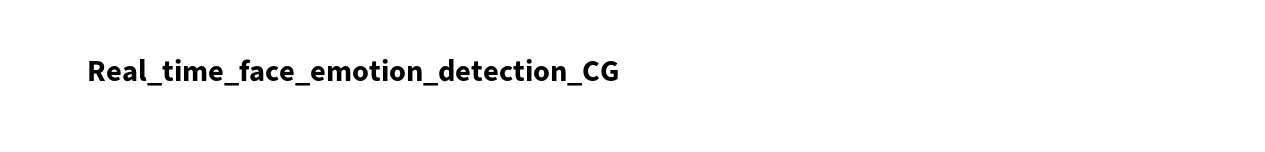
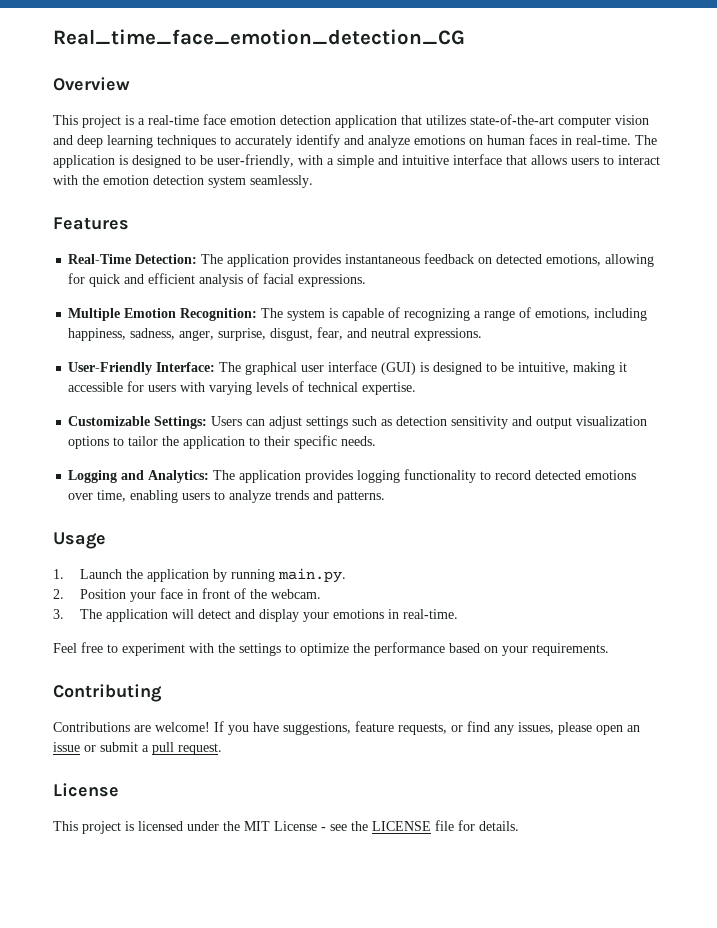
+ Overview
+ This project is a real-time face emotion detection application that utilizes state-of-the-art computer vision and deep learning techniques to accurately identify and analyze emotions on human faces in real-time. The application is designed to be user-friendly, with a simple and intuitive interface that allows users to interact with the emotion detection system seamlessly.
+ Features
+ Real-Time Detection: The application provides instantaneous feedback on detected emotions, allowing for quick and efficient analysis of facial expressions.
+ Multiple Emotion Recognition: The system is capable of recognizing a range of emotions, including happiness, sadness, anger, surprise, disgust, fear, and neutral expressions.
+ User-Friendly Interface: The graphical user interface (GUI) is designed to be intuitive, making it accessible for users with varying levels of technical expertise.
+ Customizable Settings: Users can adjust settings such as detection sensitivity and output visualization options to tailor the application to their specific needs.
+ Logging and Analytics: The application provides logging functionality to record detected emotions over time, enabling users to analyze trends and patterns.
+ Usage
+ 1. Launch the application by running main.py.
+ 2. Position your face in front of the webcam.
+ 3. The application will detect and display your emotions in real-time.
+ Feel free to experiment with the settings to optimize the performance based on your requirements.
+ Contributing
+ Contributions are welcome! If you have suggestions, feature requests, or find any issues, please open an issue or submit a pull request.
+ License
+ This project is licensed under the MIT License - see the LICENSE file for details.

